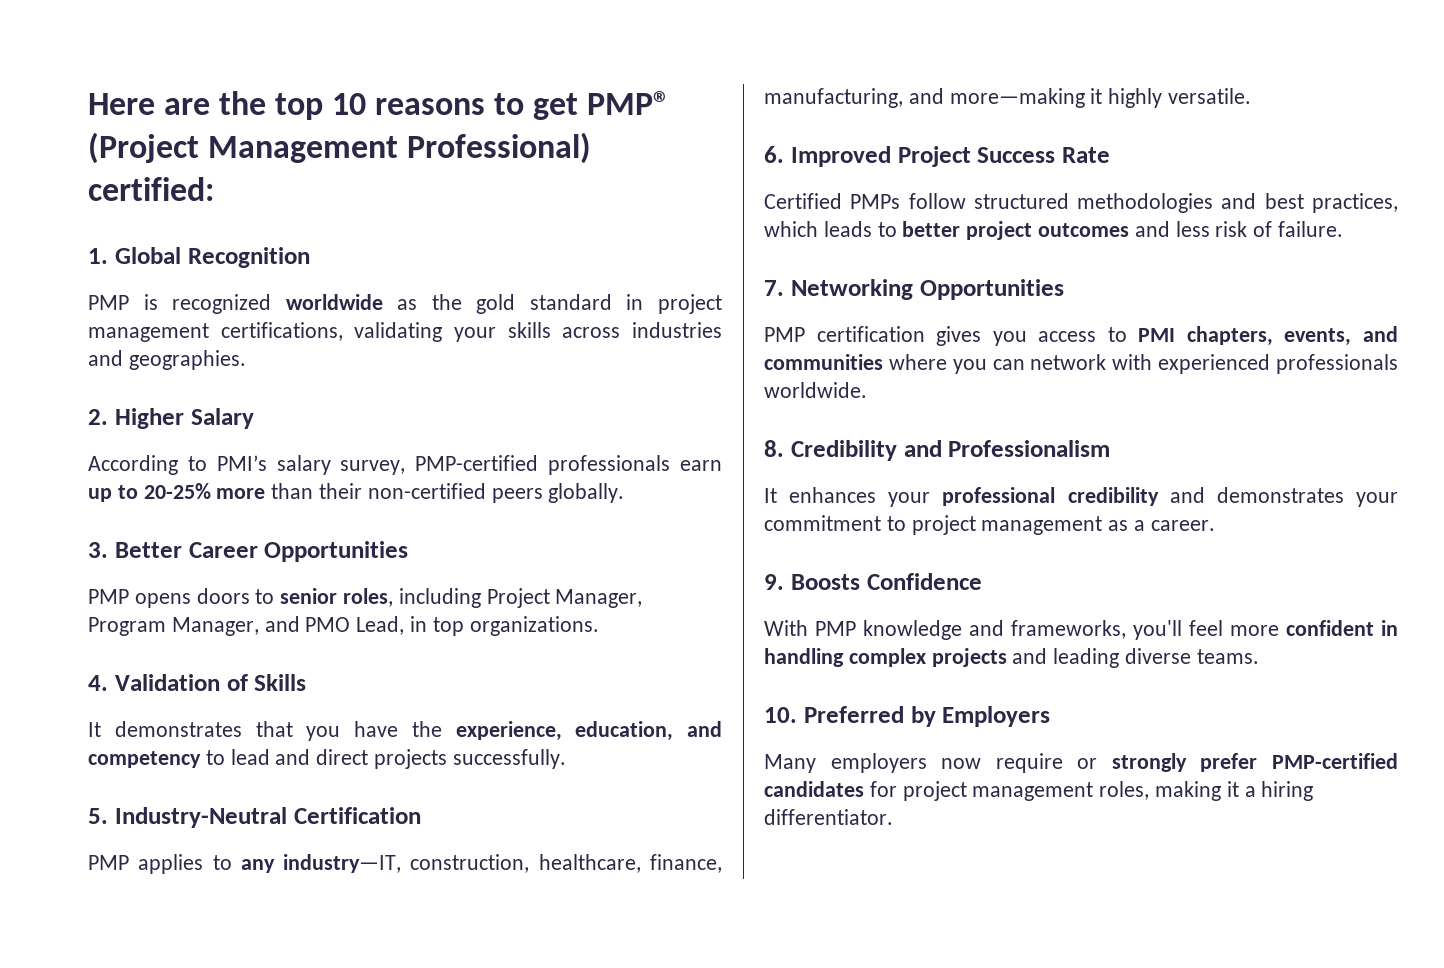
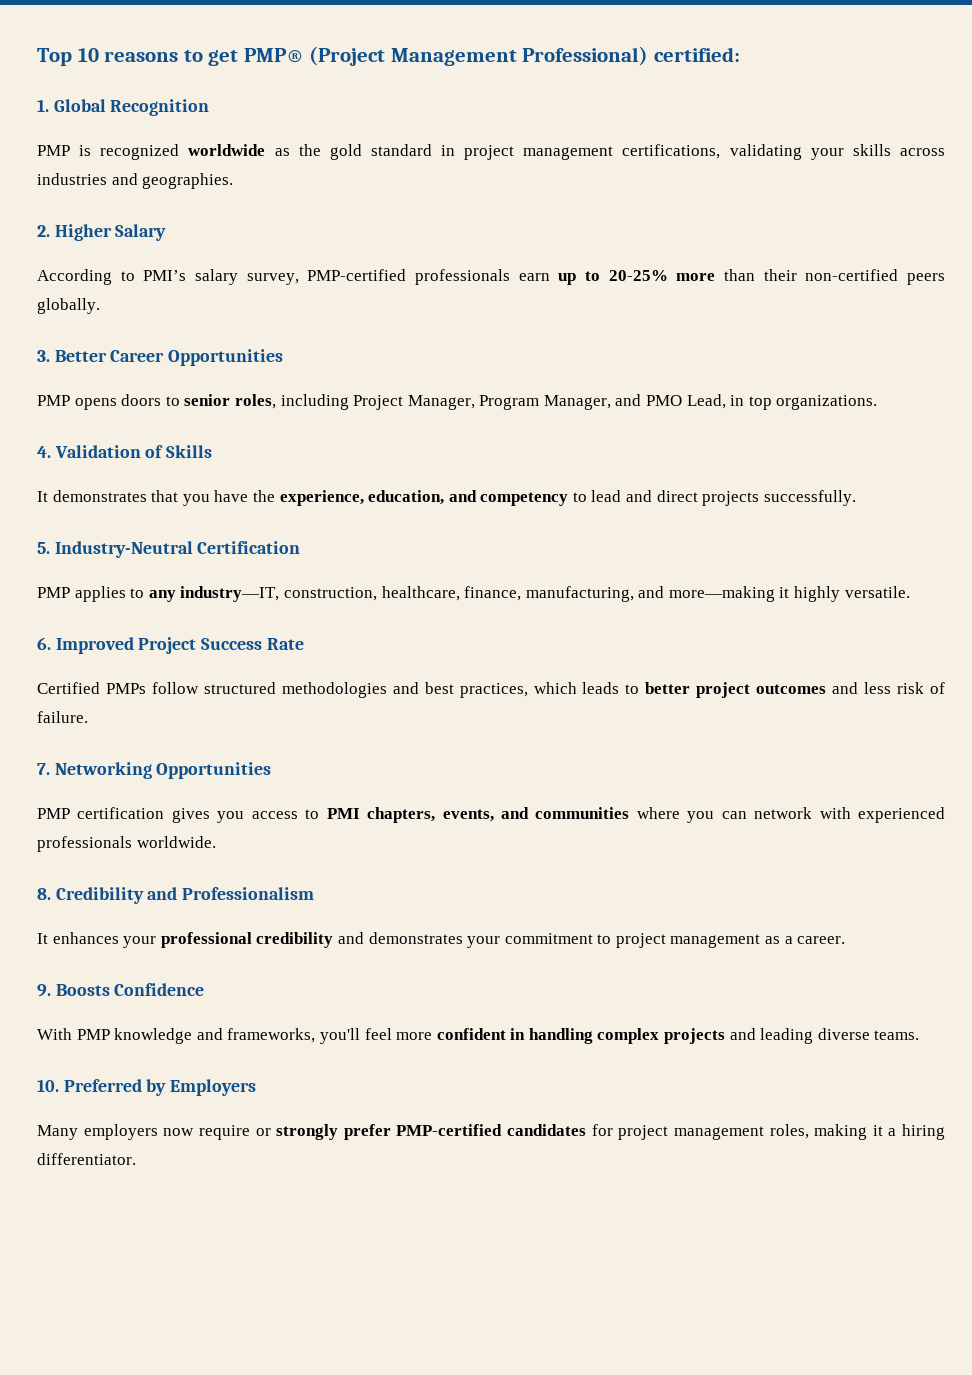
- Here are the top 10 reasons to get PMP® (Project Management Professional) certified:
+ Top 10 reasons to get PMP® (Project Management Professional) certified:

